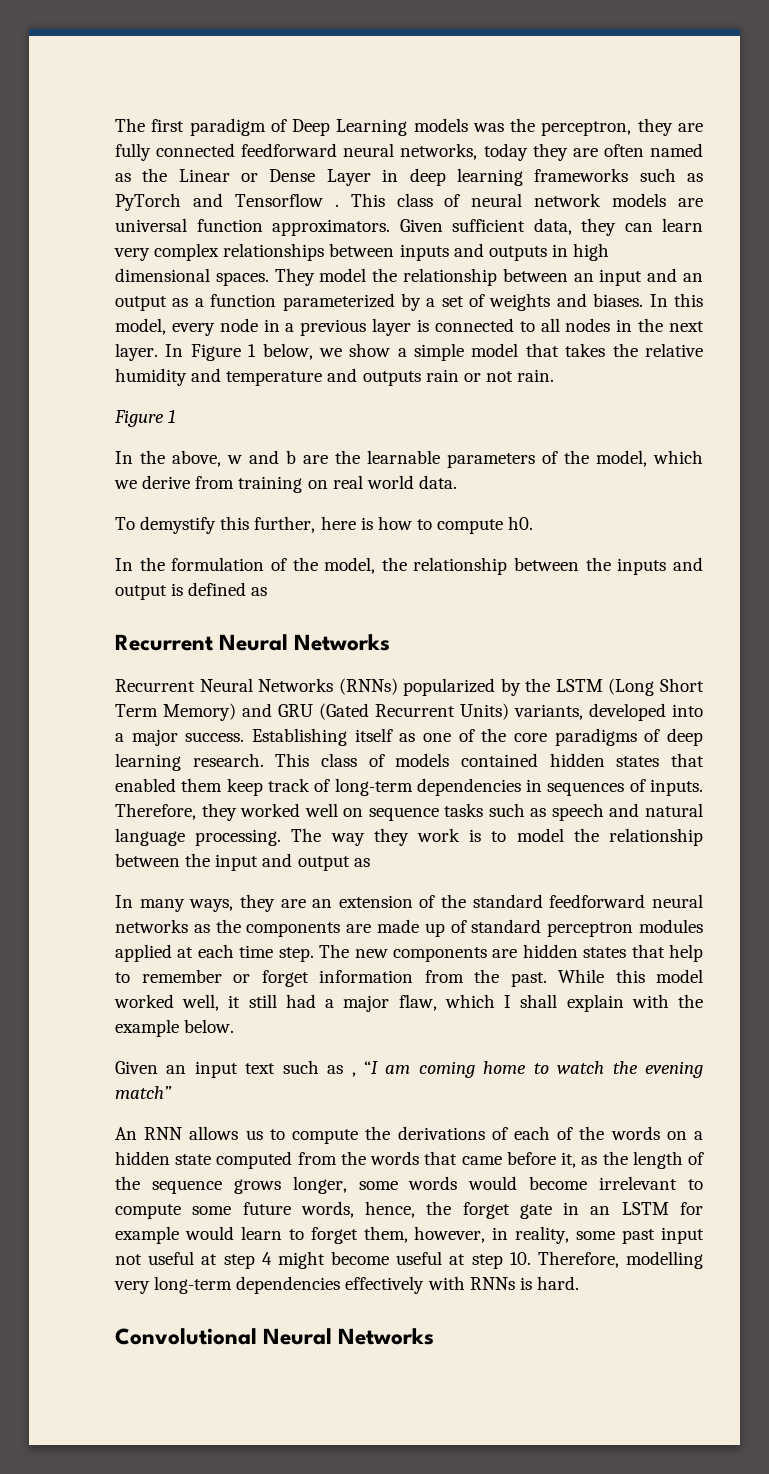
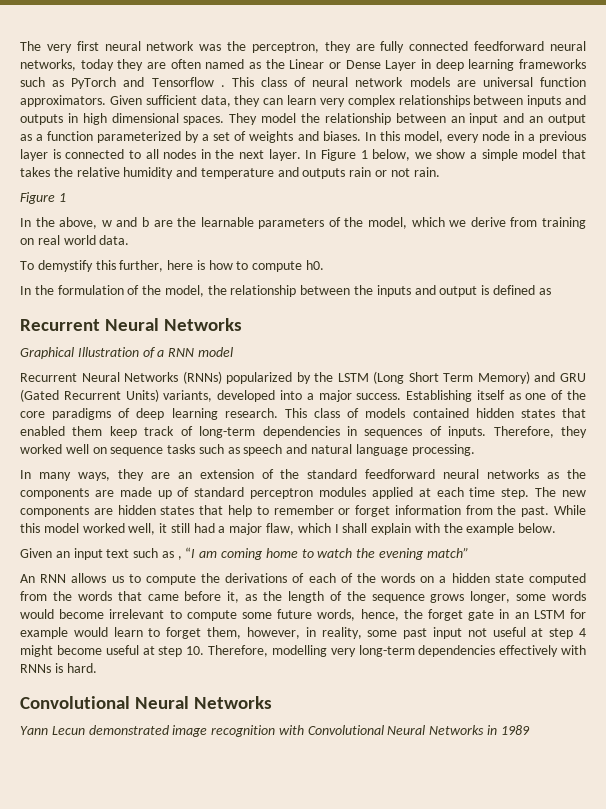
- The first paradigm of Deep Learning models was the perceptron, they are fully connected feedforward neural networks, today they are often named as the Linear or Dense Layer in deep learning frameworks such as PyTorch and Tensorflow .
+ The very first neural network was the perceptron, they are fully connected feedforward neural networks, today they are often named as the Linear or Dense Layer in deep learning frameworks such as PyTorch and Tensorflow .
+ Graphical Illustration of a RNN model
- The way they work is to model the relationship between the input and output as
+ Yann Lecun demonstrated image recognition with Convolutional Neural Networks in 1989

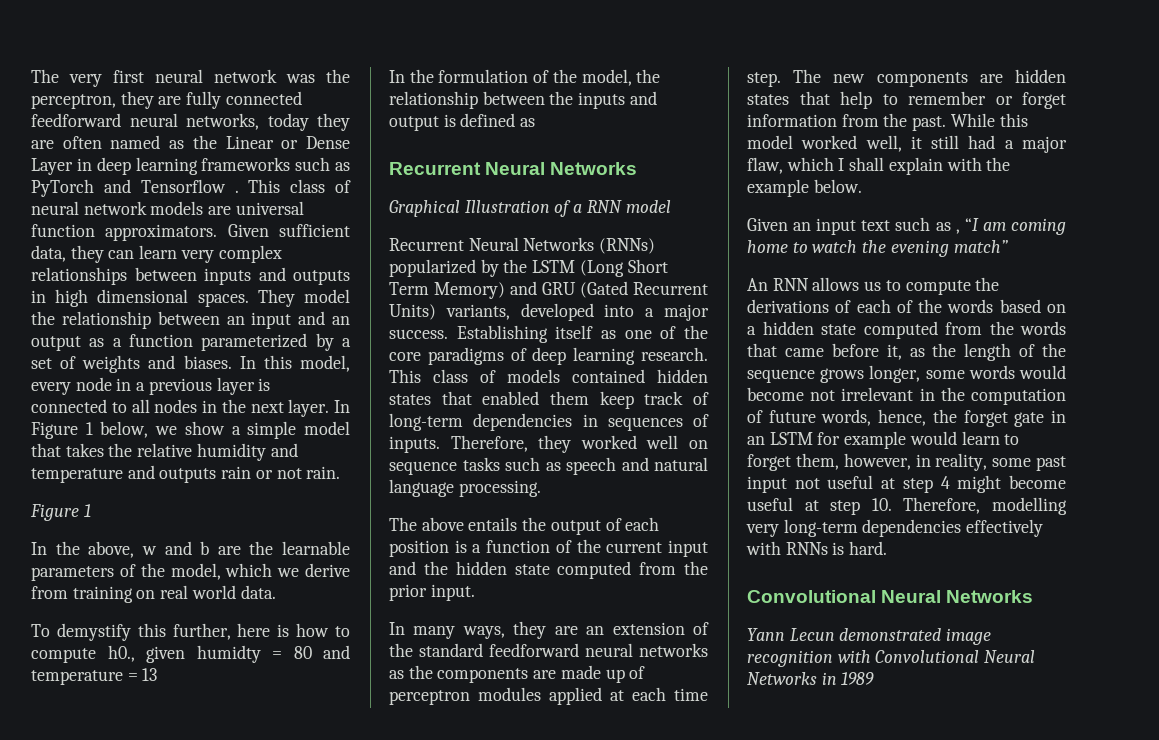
- To demystify this further, here is how to compute h0.
+ To demystify this further, here is how to compute h0., given humidty = 80 and temperature = 13
+ The above entails the output of each position is a function of the current input and the hidden state computed from the prior input.
- In many ways, they are an extension of the standard feedforward neural networks as the components are made up of standard perceptron modules applied at each time step.
+ In many ways, they are an extension of the standard feedforward neural networks as the components are made up of perceptron modules applied at each time step.
- An RNN allows us to compute the derivations of each of the words on a hidden state computed from the words that came before it, as the length of the sequence grows longer, some words would become irrelevant to compute some future words, hence, the forget gate in an LSTM for example would learn to forget them, however, in reality, some past input not useful at step 4 might become useful at step 10. Therefore, modelling very long-term dependencies effectively with RNNs is hard.
+ An RNN allows us to compute the derivations of each of the words based on a hidden state computed from the words that came before it, as the length of the sequence grows longer, some words would become not irrelevant in the computation of future words, hence, the forget gate in an LSTM for example would learn to forget them, however, in reality, some past input not useful at step 4 might become useful at step 10. Therefore, modelling very long-term dependencies effectively with RNNs is hard.

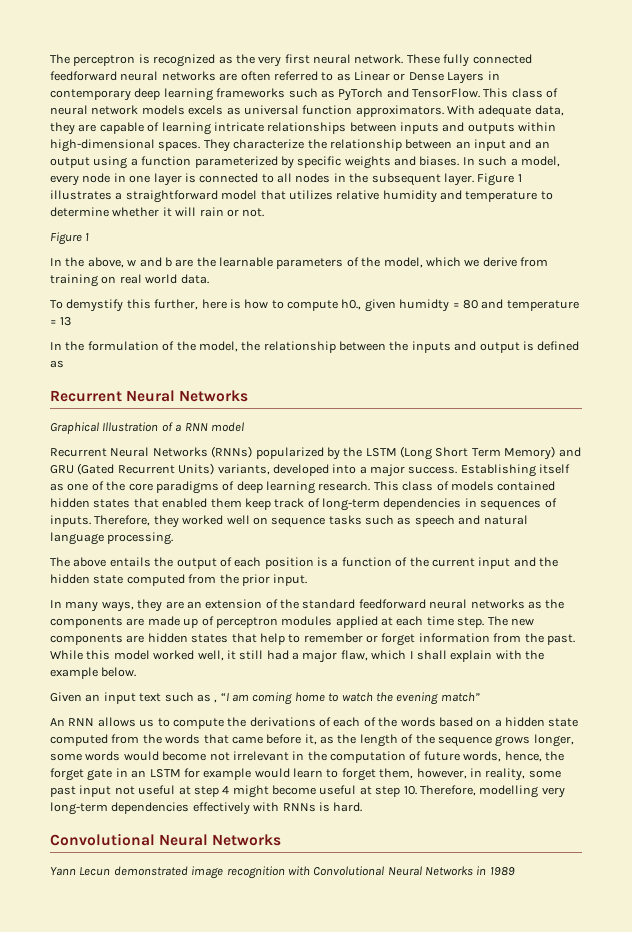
- The very first neural network was the perceptron, they are fully connected feedforward neural networks, today they are often named as the Linear or Dense Layer in deep learning frameworks such as PyTorch and Tensorflow .
+ The perceptron is recognized as the very first neural network. These fully connected feedforward neural networks are often referred to as Linear or Dense Layers in contemporary deep learning frameworks such as PyTorch and TensorFlow.
- This class of neural network models are universal function approximators.
+ This class of neural network models excels as universal function approximators.
- Given sufficient data, they can learn very complex relationships between inputs and outputs in high dimensional spaces.
+ With adequate data, they are capable of learning intricate relationships between inputs and outputs within high-dimensional spaces.
- They model the relationship between an input and an output as a function parameterized by a set of weights and biases.
+ They characterize the relationship between an input and an output using a function parameterized by specific weights and biases.
- In this model, every node in a previous layer is connected to all nodes in the next layer. In Figure 1 below, we show a simple model that takes the relative humidity and temperature and outputs rain or not rain.
+ In such a model, every node in one layer is connected to all nodes in the subsequent layer. Figure 1 illustrates a straightforward model that utilizes relative humidity and temperature to determine whether it will rain or not.

